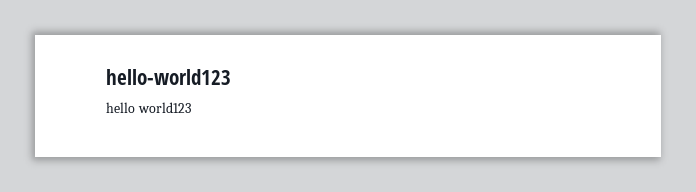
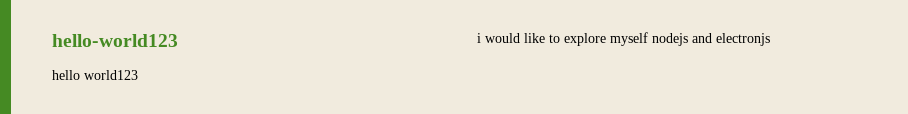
+ i would like to explore myself nodejs and electronjs

